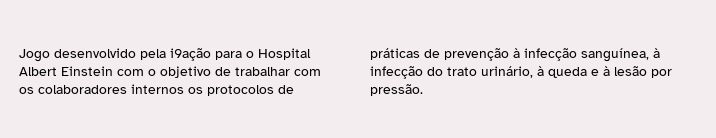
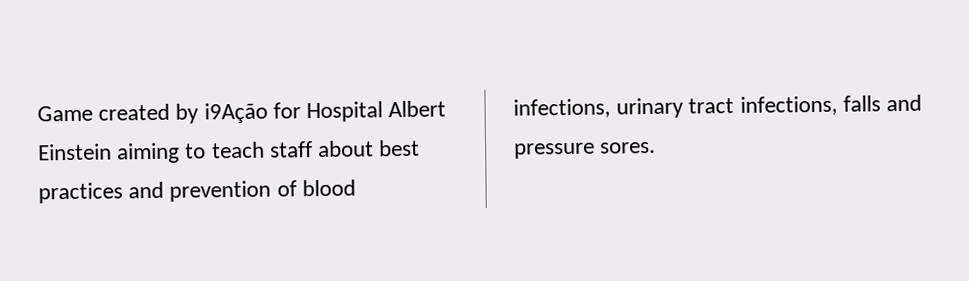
- Jogo desenvolvido pela i9ação para o Hospital Albert Einstein com o objetivo de trabalhar com os colaboradores internos os protocolos de práticas de prevenção à infecção sanguínea, à infecção do trato urinário, à queda e à lesão por pressão.
+ Game created by i9Ação for Hospital Albert Einstein aiming to teach staff about best practices and prevention of blood infections, urinary tract infections, falls and pressure sores.

